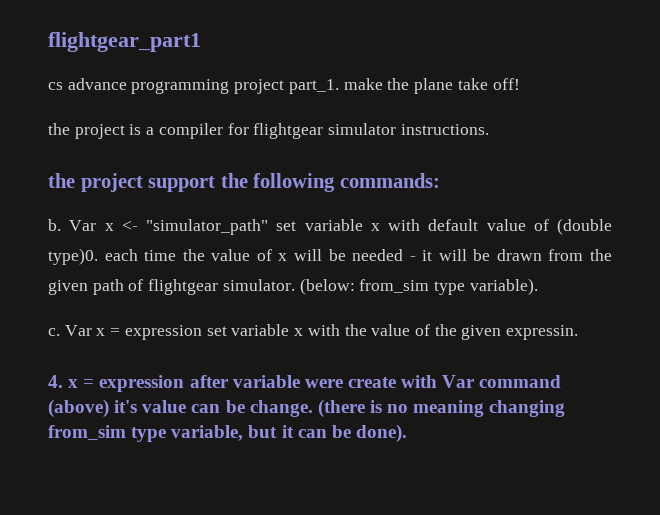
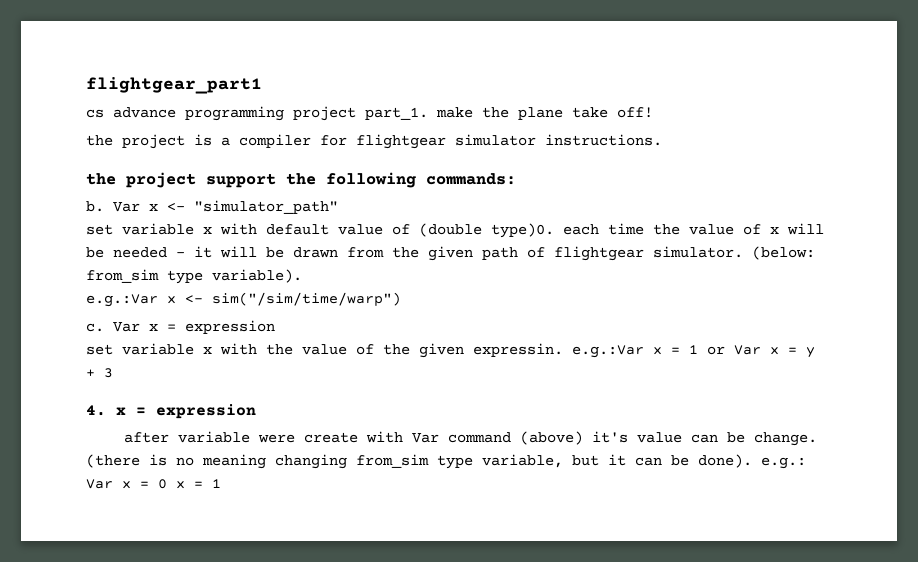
- Var x <- "simulator_path" set variable x with default value of (double type)0. each time the value of x will be needed - it will be drawn from the given path of flightgear simulator.
+ Var x <- "simulator_path"
+ set variable x with default value of (double type)0. each time the value of x will be needed - it will be drawn from the given path of flightgear simulator.
+ e.g.:Var x <- sim("/sim/time/warp")
- Var x = expression set variable x with the value of the given expressin.
+ Var x = expression
+ set variable x with the value of the given expressin. e.g.:Var x = 1 or Var x = y + 3
- 4. x = expression after variable were create with Var command (above) it's value can be change.
+ 4. x = expression
+ after variable were create with Var command (above) it's value can be change.
- (there is no meaning changing from_sim type variable, but it can be done).
+ (there is no meaning changing from_sim type variable, but it can be done). e.g.: Var x = 0 x = 1

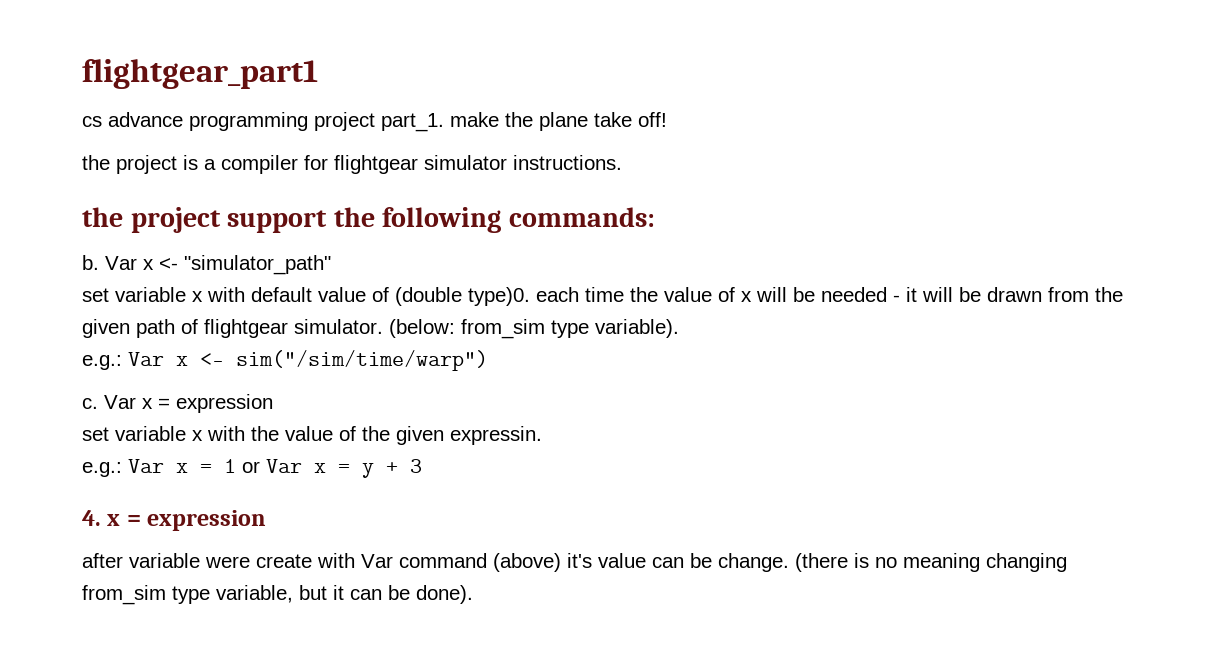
- e.g.:Var x <- sim("/sim/time/warp")
+ e.g.: Var x <- sim("/sim/time/warp")
- set variable x with the value of the given expressin. e.g.:Var x = 1 or Var x = y + 3
+ set variable x with the value of the given expressin.
+ e.g.: Var x = 1 or Var x = y + 3
- (there is no meaning changing from_sim type variable, but it can be done). e.g.: Var x = 0 x = 1
+ (there is no meaning changing from_sim type variable, but it can be done).

